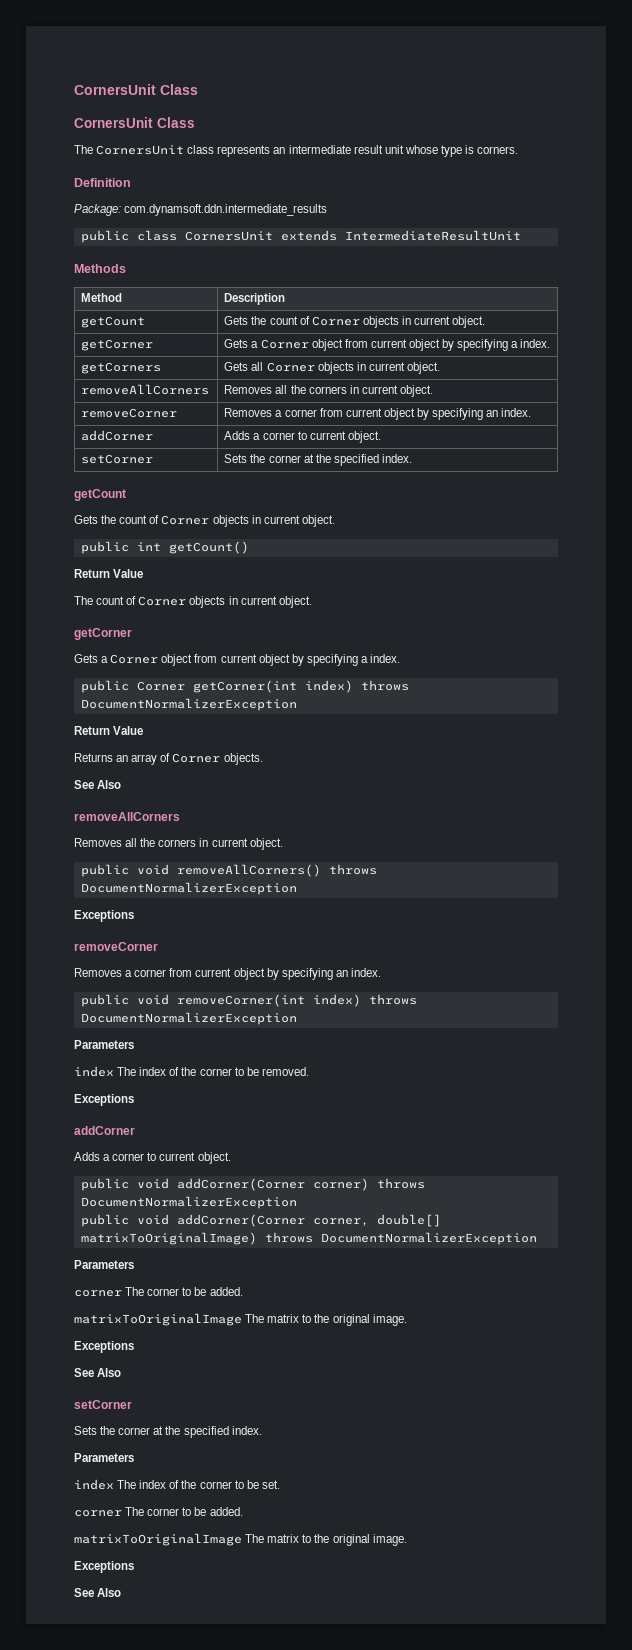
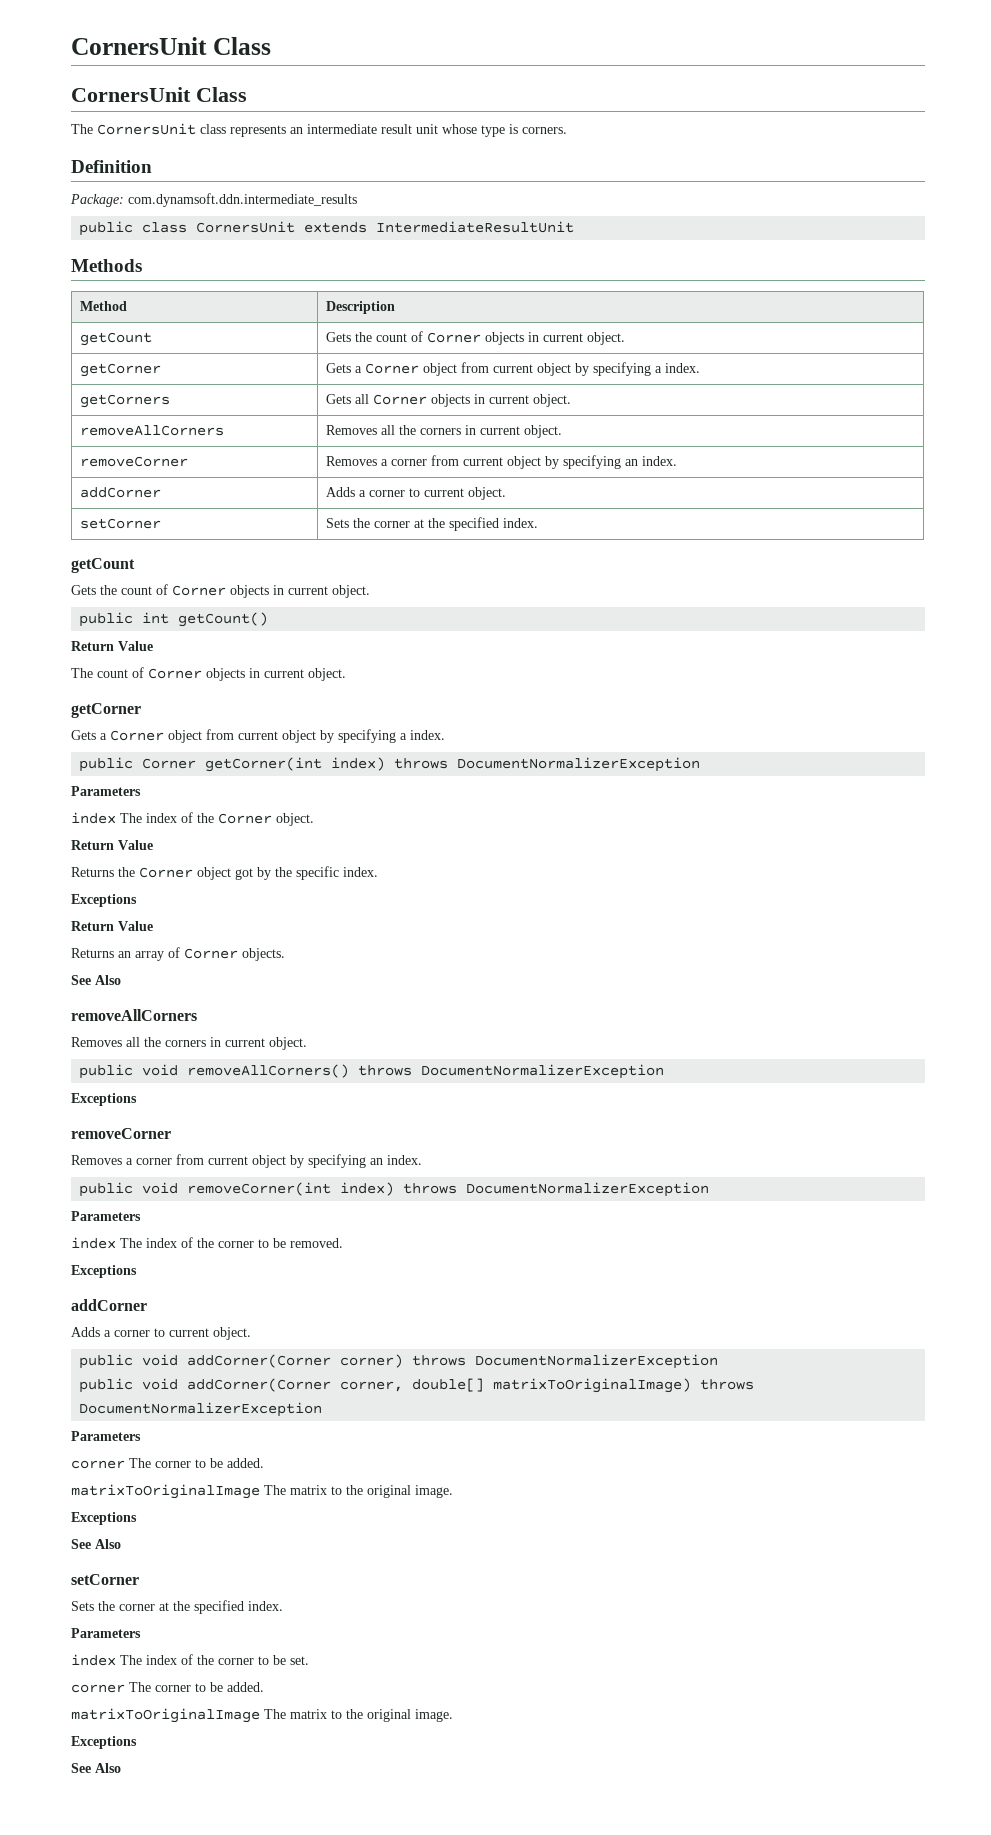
  public Corner getCorner(int index) throws DocumentNormalizerException
+ Parameters
+ index The index of the Corner object.
+ Return Value
+ Returns the Corner object got by the specific index.
+ Exceptions

